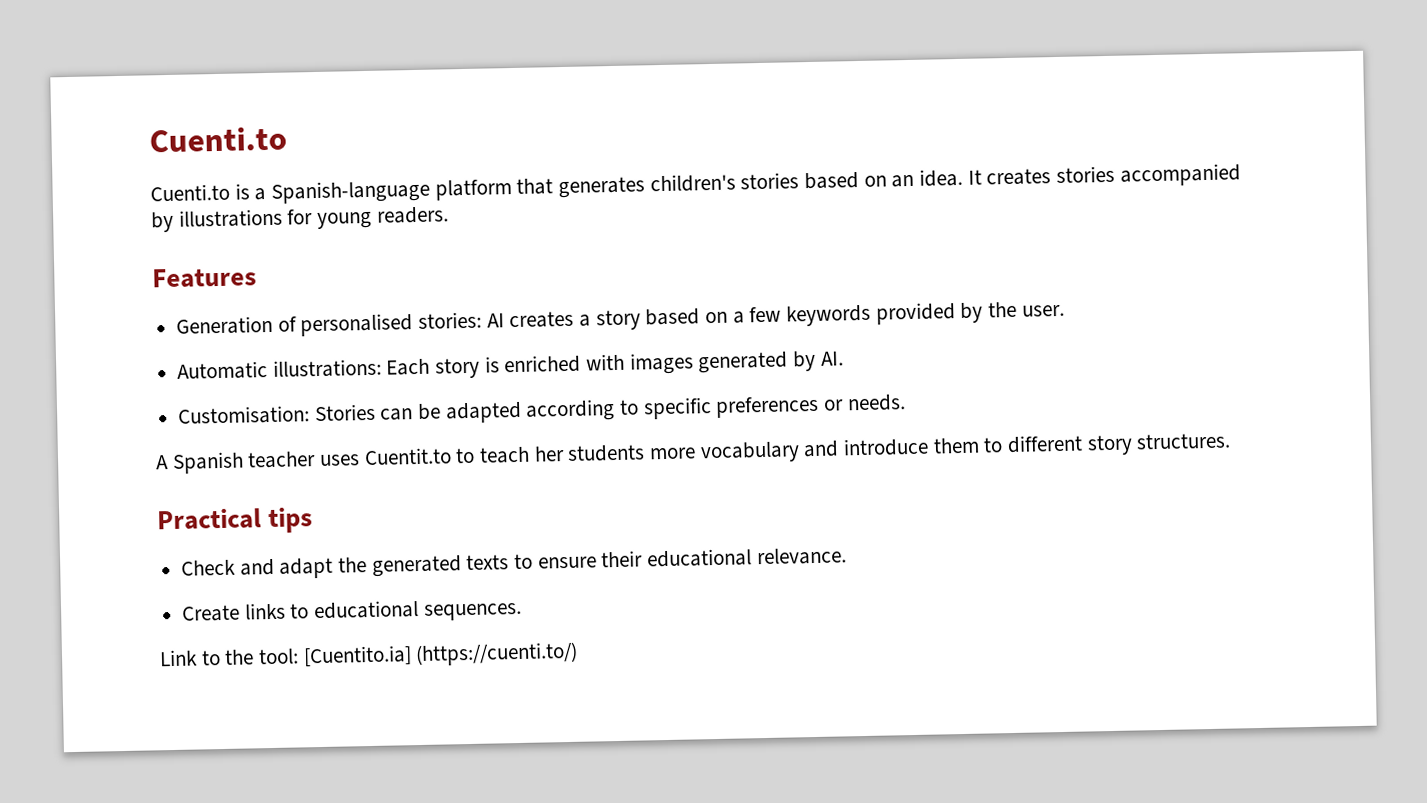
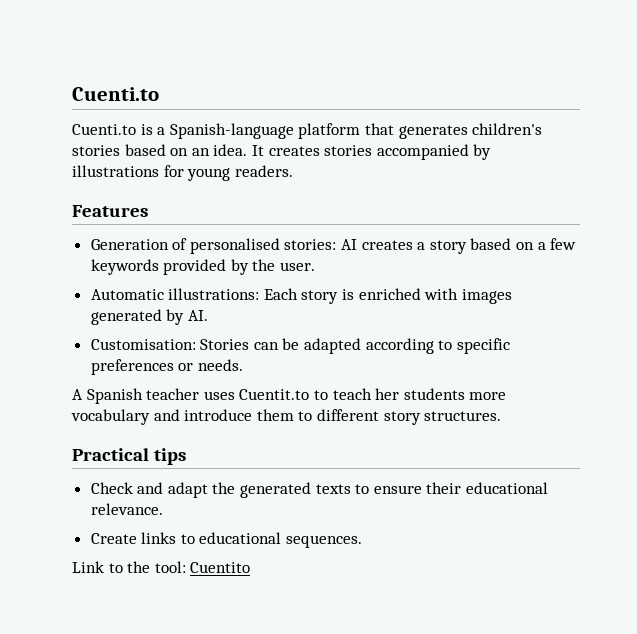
- Link to the tool: [Cuentito.ia] (https://cuenti.to/)
+ Link to the tool: Cuentito

